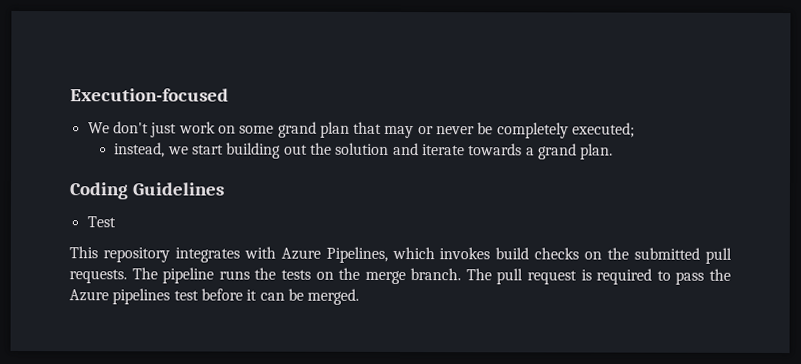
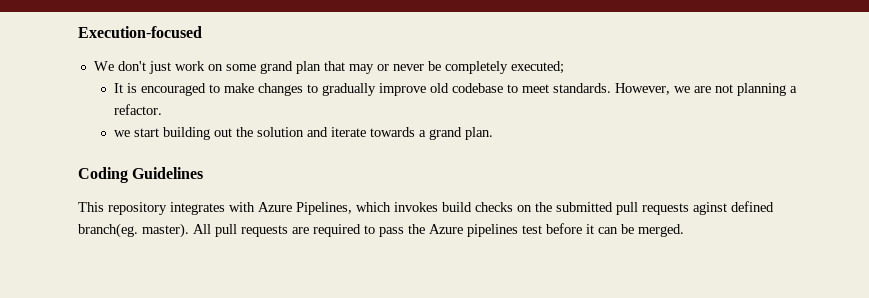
- instead, we start building out the solution and iterate towards a grand plan.
+ It is encouraged to make changes to gradually improve old codebase to meet standards. However, we are not planning a refactor.
+ we start building out the solution and iterate towards a grand plan.
- Test
- This repository integrates with Azure Pipelines, which invokes build checks on the submitted pull requests. The pipeline runs the tests on the merge branch. The pull request is required to pass the Azure pipelines test before it can be merged.
+ This repository integrates with Azure Pipelines, which invokes build checks on the submitted pull requests aginst defined branch(eg. master). All pull requests are required to pass the Azure pipelines test before it can be merged.

